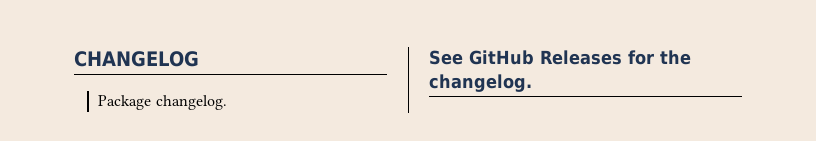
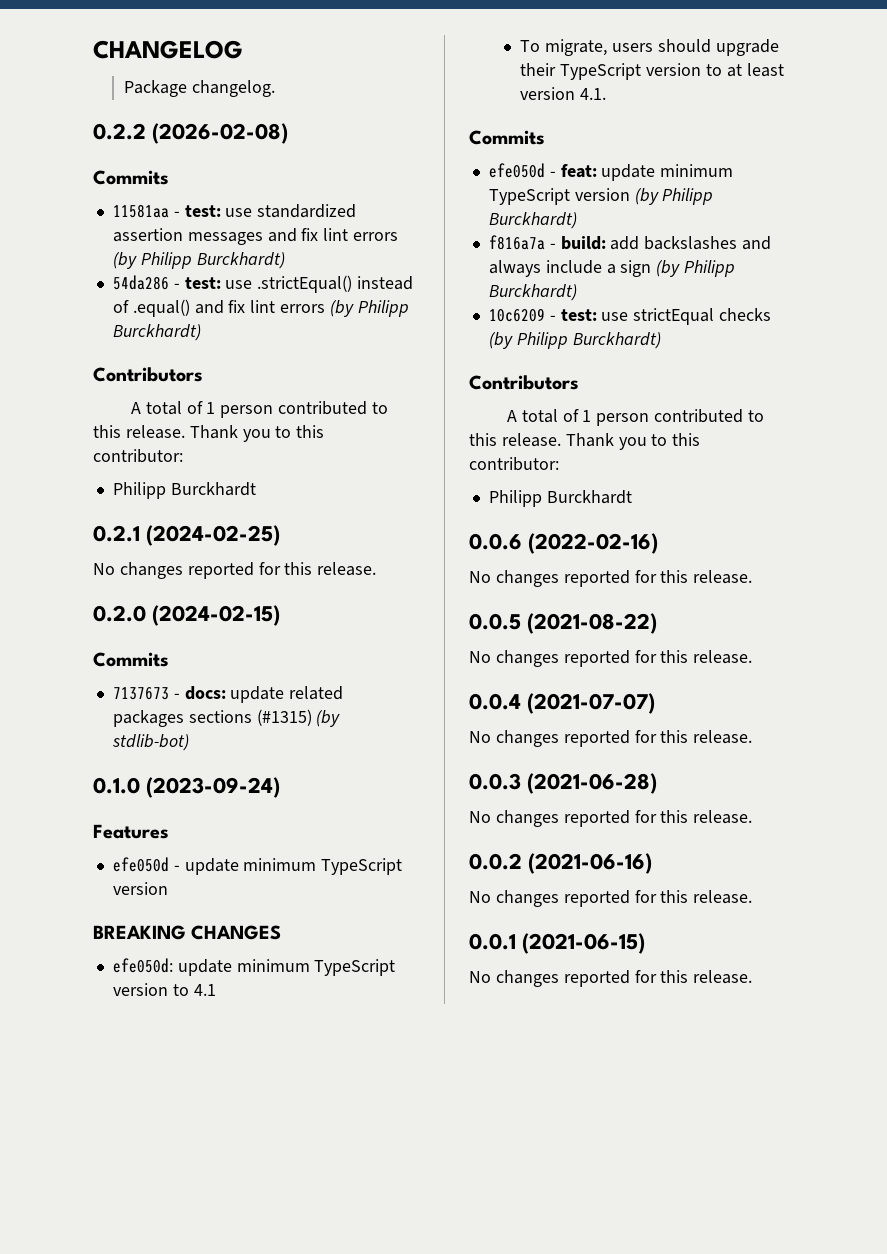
- See GitHub Releases for the changelog.
+ 0.2.2 (2026-02-08)
+ Commits
+ 11581aa - test: use standardized assertion messages and fix lint errors (by Philipp Burckhardt)
+ 54da286 - test: use .strictEqual() instead of .equal() and fix lint errors (by Philipp Burckhardt)
+ Contributors
+ A total of 1 person contributed to this release. Thank you to this contributor:
+ Philipp Burckhardt
+ 0.2.1 (2024-02-25)
+ No changes reported for this release.
+ 0.2.0 (2024-02-15)
+ Commits
+ 7137673 - docs: update related packages sections (#1315) (by stdlib-bot)
+ 0.1.0 (2023-09-24)
+ Features
+ efe050d - update minimum TypeScript version
+ BREAKING CHANGES
+ efe050d: update minimum TypeScript version to 4.1
+ To migrate, users should upgrade their TypeScript version to at least version 4.1.
+ Commits
+ efe050d - feat: update minimum TypeScript version (by Philipp Burckhardt)
+ f816a7a - build: add backslashes and always include a sign (by Philipp Burckhardt)
+ 10c6209 - test: use strictEqual checks (by Philipp Burckhardt)
+ Contributors
+ A total of 1 person contributed to this release. Thank you to this contributor:
+ Philipp Burckhardt
+ 0.0.6 (2022-02-16)
+ No changes reported for this release.
+ 0.0.5 (2021-08-22)
+ No changes reported for this release.
+ 0.0.4 (2021-07-07)
+ No changes reported for this release.
+ 0.0.3 (2021-06-28)
+ No changes reported for this release.
+ 0.0.2 (2021-06-16)
+ No changes reported for this release.
+ 0.0.1 (2021-06-15)
+ No changes reported for this release.

